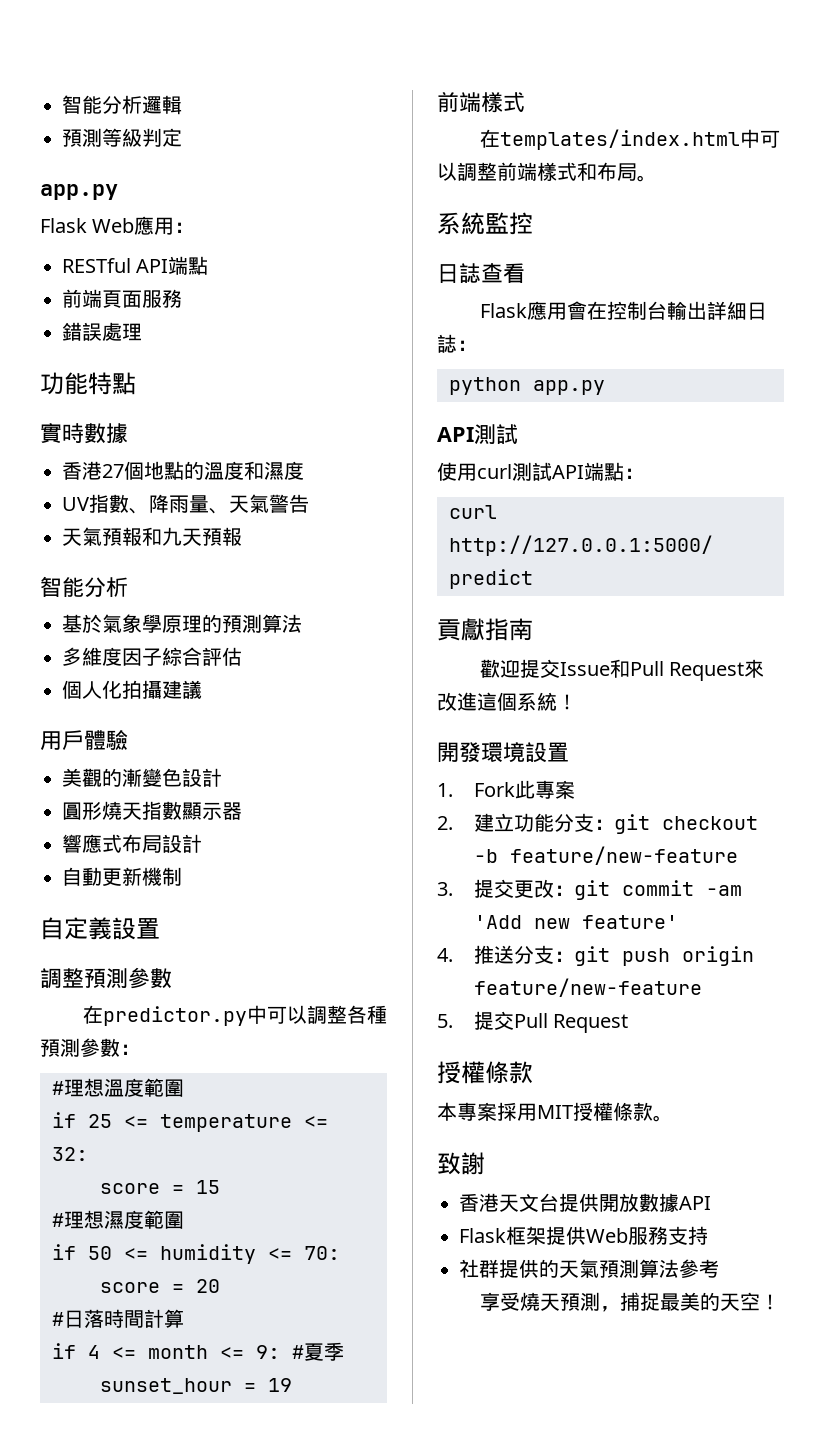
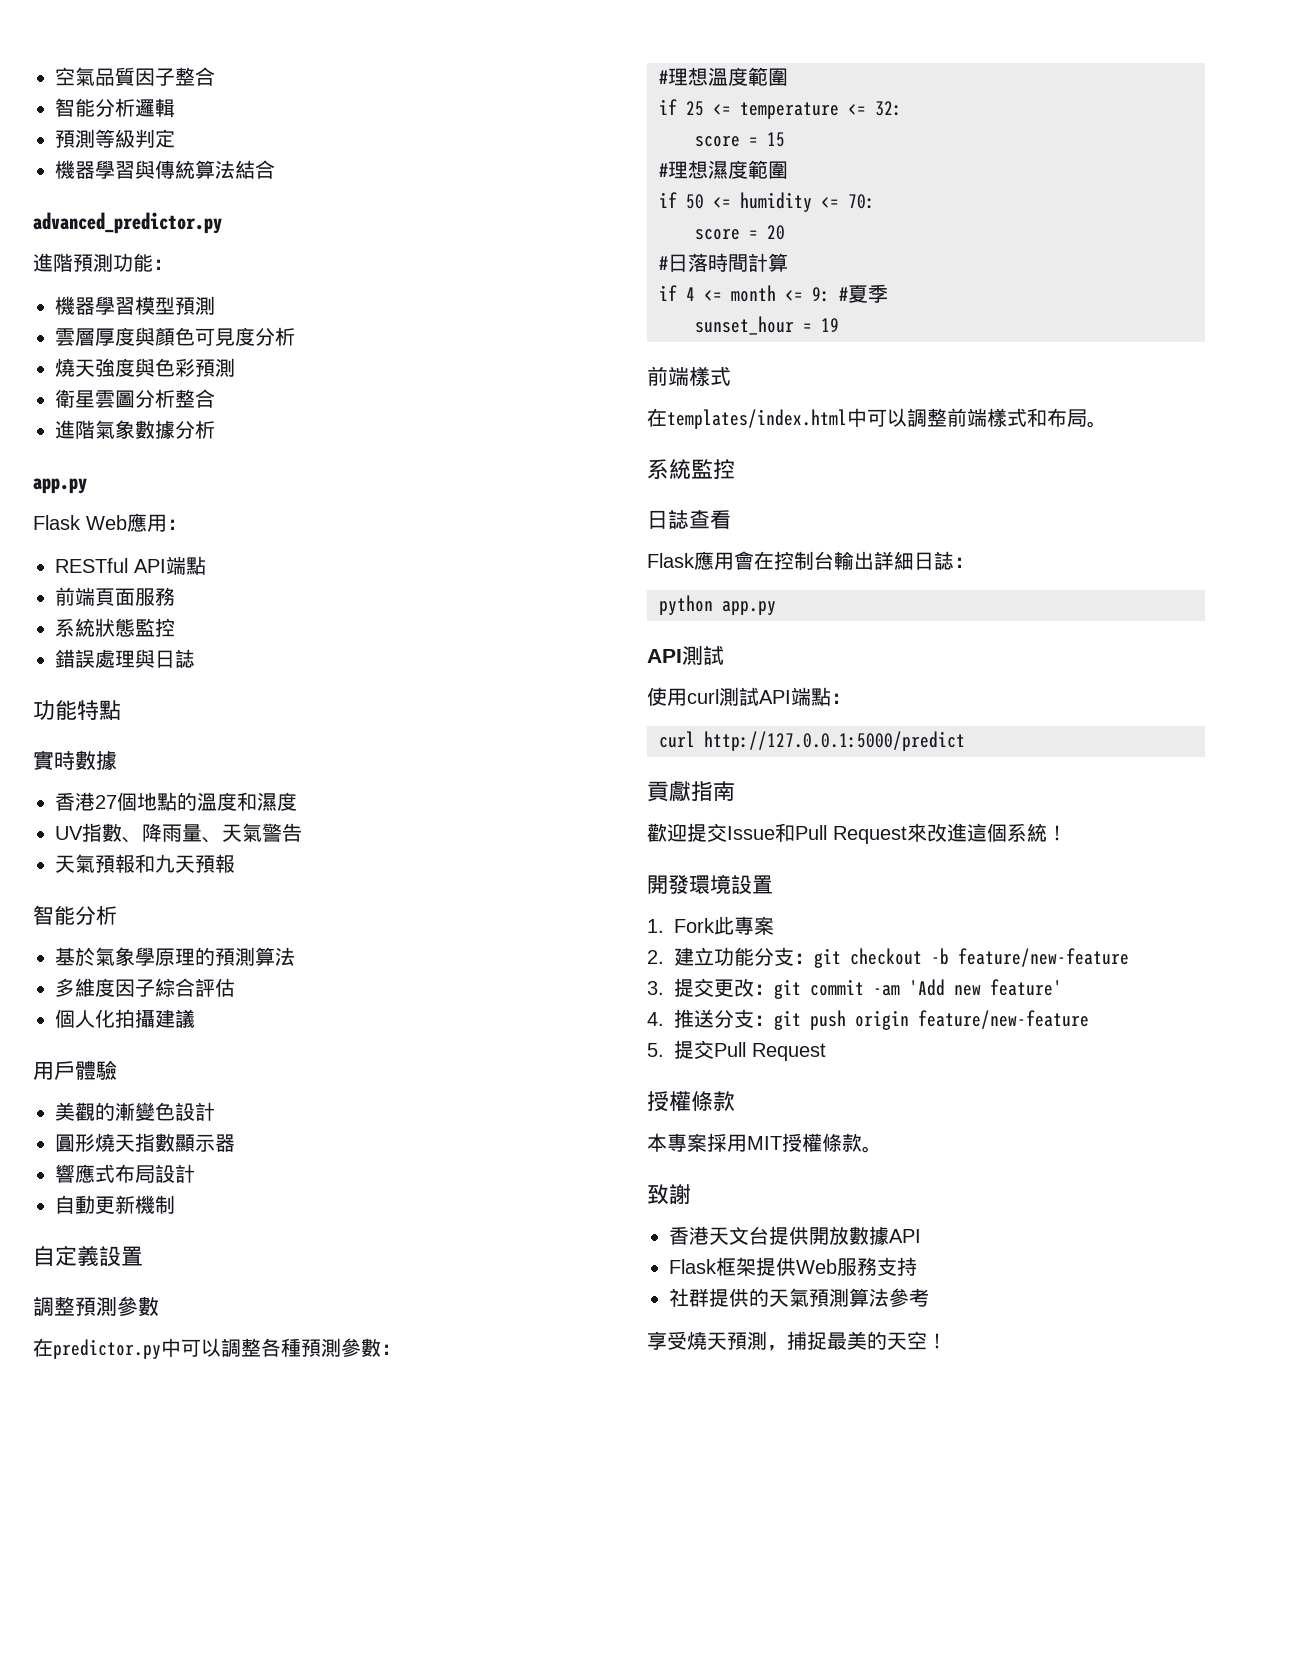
+ 空氣品質因子整合
+ 機器學習與傳統算法結合
+ advanced_predictor.py
+ 進階預測功能：
+ 機器學習模型預測
+ 雲層厚度與顏色可見度分析
+ 燒天強度與色彩預測
+ 衛星雲圖分析整合
+ 進階氣象數據分析
+ 系統狀態監控
- 錯誤處理
+ 錯誤處理與日誌

